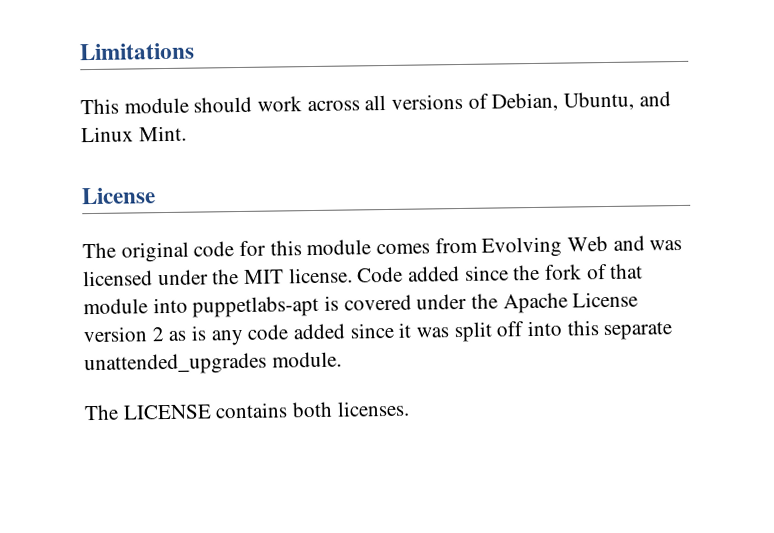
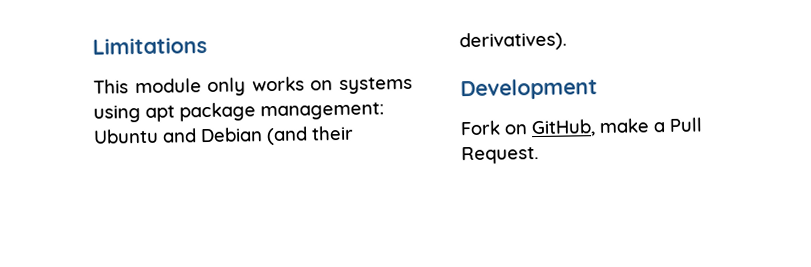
- This module should work across all versions of Debian, Ubuntu, and Linux Mint.
- License
- The original code for this module comes from Evolving Web and was licensed under the MIT license. Code added since the fork of that module into puppetlabs-apt is covered under the Apache License version 2 as is any code added since it was split off into this separate unattended_upgrades module.
- The LICENSE contains both licenses.
+ This module only works on systems using apt package management: Ubuntu and Debian (and their derivatives).
+ Development
+ Fork on GitHub, make a Pull Request.

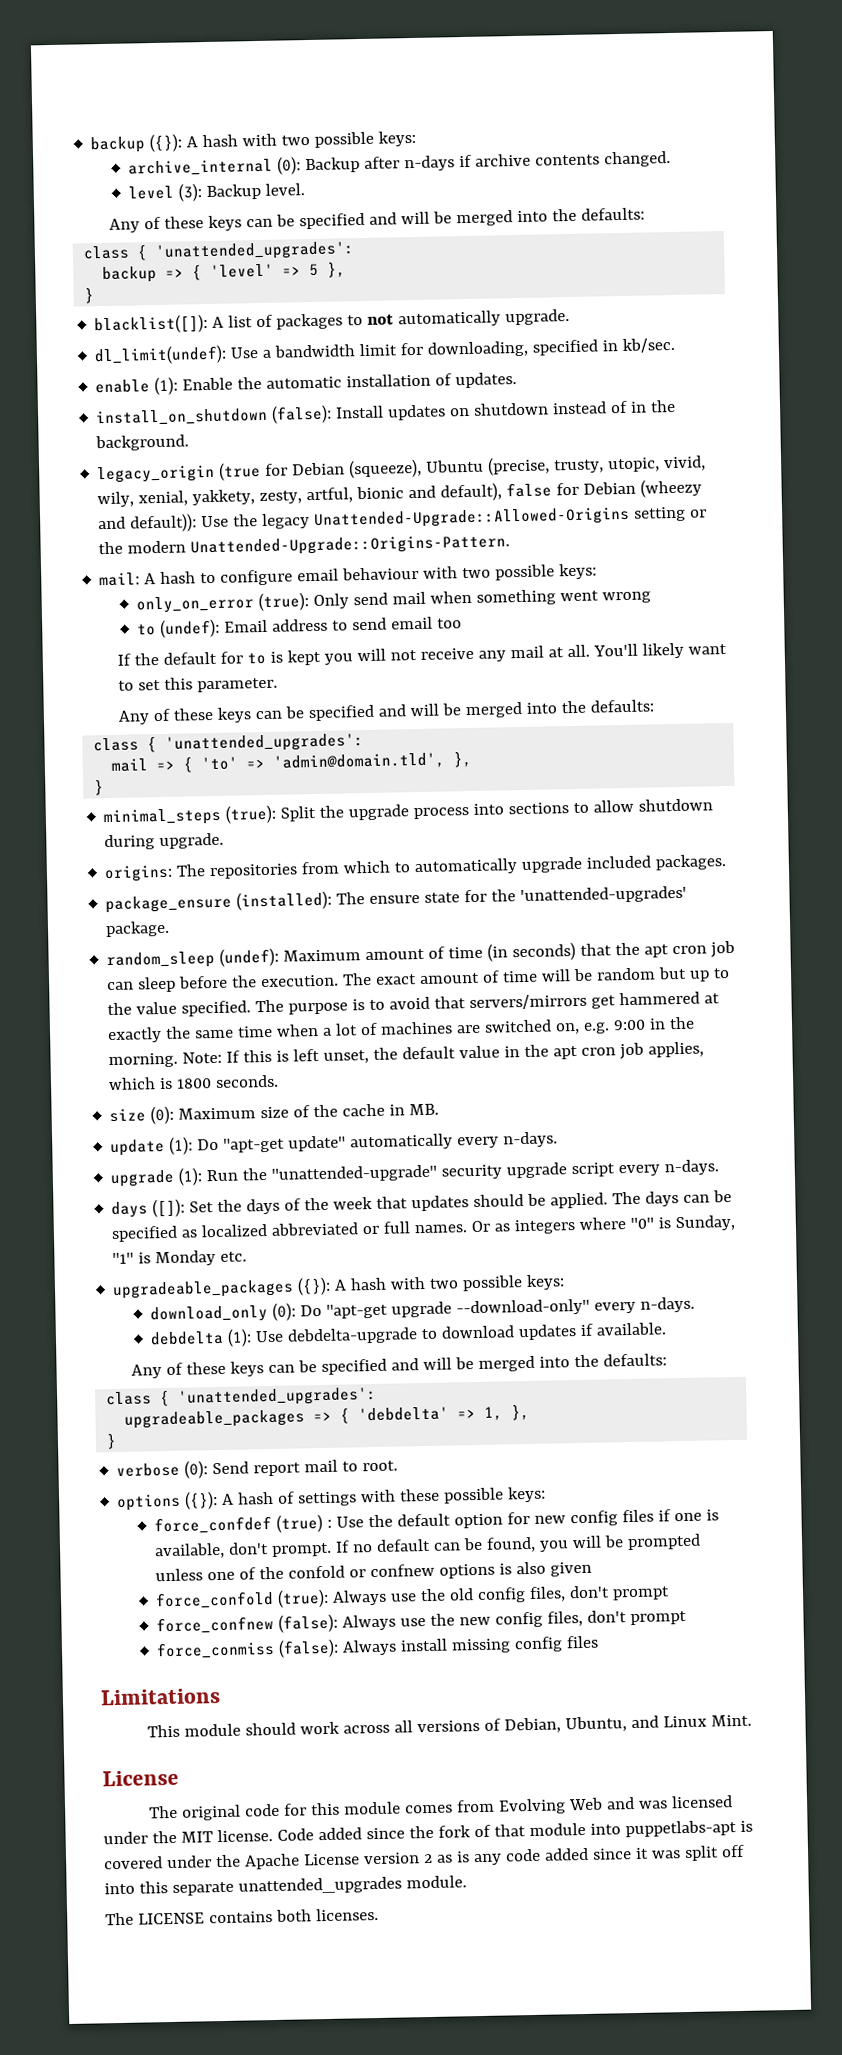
+ backup ({}): A hash with two possible keys:
+ archive_internal (0): Backup after n-days if archive contents changed.
+ level (3): Backup level.
+ Any of these keys can be specified and will be merged into the defaults:
+ class { 'unattended_upgrades':
+ backup => { 'level' => 5 },
+ }
+ blacklist([]): A list of packages to not automatically upgrade.
+ dl_limit(undef): Use a bandwidth limit for downloading, specified in kb/sec.
+ enable (1): Enable the automatic installation of updates.
+ install_on_shutdown (false): Install updates on shutdown instead of in the background.
+ legacy_origin (true for Debian (squeeze), Ubuntu (precise, trusty, utopic, vivid, wily, xenial, yakkety, zesty, artful, bionic and default), false for Debian (wheezy and default)): Use the legacy Unattended-Upgrade::Allowed-Origins setting or the modern Unattended-Upgrade::Origins-Pattern.
+ mail: A hash to configure email behaviour with two possible keys:
+ only_on_error (true): Only send mail when something went wrong
+ to (undef): Email address to send email too
+ If the default for to is kept you will not receive any mail at all. You'll likely want to set this parameter.
+ Any of these keys can be specified and will be merged into the defaults:
+ class { 'unattended_upgrades':
+ mail => { 'to' => 'admin@domain.tld', },
+ }
+ minimal_steps (true): Split the upgrade process into sections to allow shutdown during upgrade.
+ origins: The repositories from which to automatically upgrade included packages.
+ package_ensure (installed): The ensure state for the 'unattended-upgrades' package.
+ random_sleep (undef): Maximum amount of time (in seconds) that the apt cron job can sleep before the execution. The exact amount of time will be random but up to the value specified. The purpose is to avoid that servers/mirrors get hammered at exactly the same time when a lot of machines are switched on, e.g. 9:00 in the morning. Note: If this is left unset, the default value in the apt cron job applies, which is 1800 seconds.
+ size (0): Maximum size of the cache in MB.
+ update (1): Do "apt-get update" automatically every n-days.
+ upgrade (1): Run the "unattended-upgrade" security upgrade script every n-days.
+ days ([]): Set the days of the week that updates should be applied. The days can be specified as localized abbreviated or full names. Or as integers where "0" is Sunday, "1" is Monday etc.
+ upgradeable_packages ({}): A hash with two possible keys:
+ download_only (0): Do "apt-get upgrade --download-only" every n-days.
+ debdelta (1): Use debdelta-upgrade to download updates if available.
+ Any of these keys can be specified and will be merged into the defaults:
+ class { 'unattended_upgrades':
+ upgradeable_packages => { 'debdelta' => 1, },
+ }
+ verbose (0): Send report mail to root.
+ options ({}): A hash of settings with these possible keys:
+ force_confdef (true) : Use the default option for new config files if one is available, don't prompt. If no default can be found, you will be prompted unless one of the confold or confnew options is also given
+ force_confold (true): Always use the old config files, don't prompt
+ force_confnew (false): Always use the new config files, don't prompt
+ force_conmiss (false): Always install missing config files
  Limitations
- This module only works on systems using apt package management: Ubuntu and Debian (and their derivatives).
- Development
- Fork on GitHub, make a Pull Request.
+ This module should work across all versions of Debian, Ubuntu, and Linux Mint.
+ License
+ The original code for this module comes from Evolving Web and was licensed under the MIT license. Code added since the fork of that module into puppetlabs-apt is covered under the Apache License version 2 as is any code added since it was split off into this separate unattended_upgrades module.
+ The LICENSE contains both licenses.

